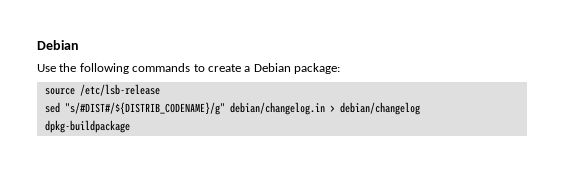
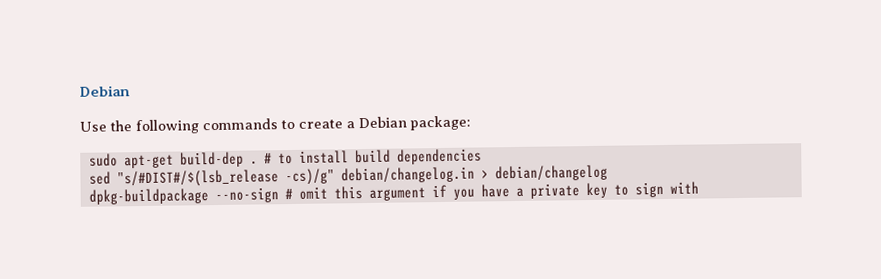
- source /etc/lsb-release
+ sudo apt-get build-dep . # to install build dependencies
- sed "s/#DIST#/${DISTRIB_CODENAME}/g" debian/changelog.in > debian/changelog
+ sed "s/#DIST#/$(lsb_release -cs)/g" debian/changelog.in > debian/changelog
- dpkg-buildpackage
+ dpkg-buildpackage --no-sign # omit this argument if you have a private key to sign with

